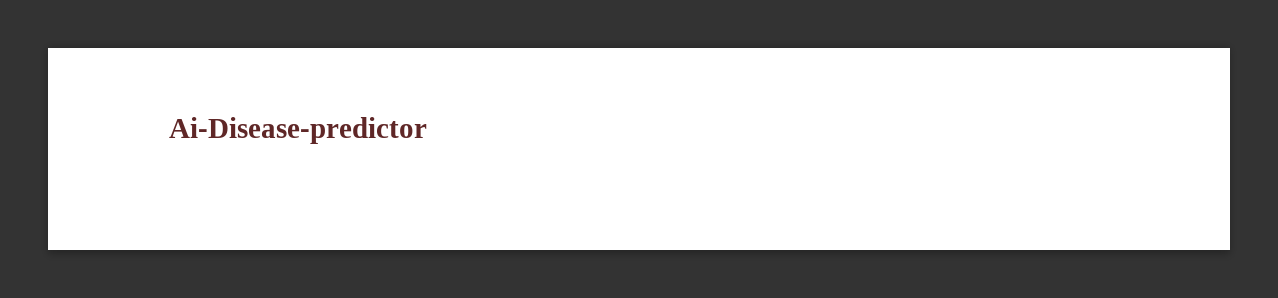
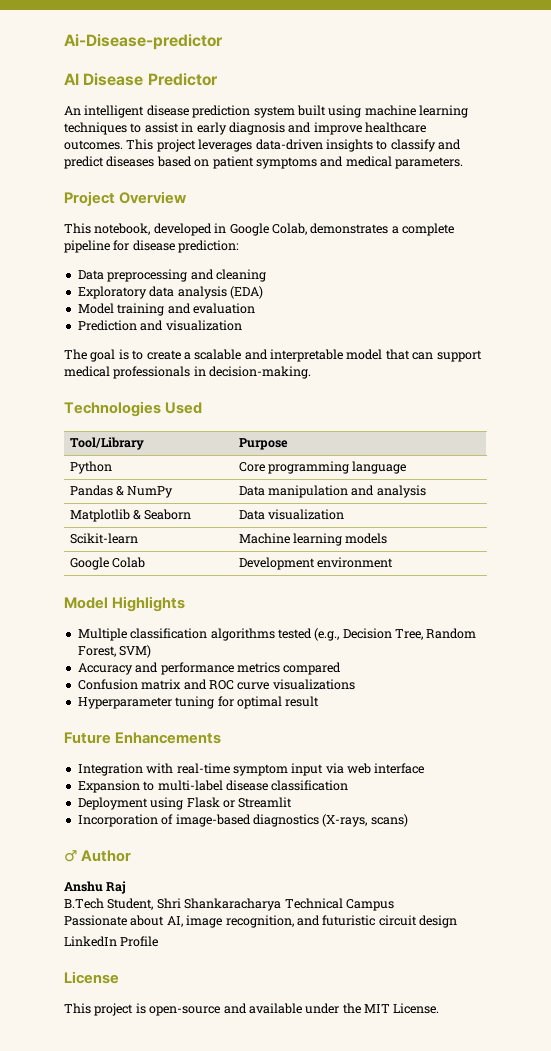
+ AI Disease Predictor
+ An intelligent disease prediction system built using machine learning techniques to assist in early diagnosis and improve healthcare outcomes. This project leverages data-driven insights to classify and predict diseases based on patient symptoms and medical parameters.
+ Project Overview
+ This notebook, developed in Google Colab, demonstrates a complete pipeline for disease prediction:
+ Data preprocessing and cleaning
+ Exploratory data analysis (EDA)
+ Model training and evaluation
+ Prediction and visualization
+ The goal is to create a scalable and interpretable model that can support medical professionals in decision-making.
+ Technologies Used
+ Tool/Library | Purpose
+ Python | Core programming language
+ Pandas & NumPy | Data manipulation and analysis
+ Matplotlib & Seaborn | Data visualization
+ Scikit-learn | Machine learning models
+ Google Colab | Development environment
+ Model Highlights
+ Multiple classification algorithms tested (e.g., Decision Tree, Random Forest, SVM)
+ Accuracy and performance metrics compared
+ Confusion matrix and ROC curve visualizations
+ Hyperparameter tuning for optimal result
+ Future Enhancements
+ Integration with real-time symptom input via web interface
+ Expansion to multi-label disease classification
+ Deployment using Flask or Streamlit
+ Incorporation of image-based diagnostics (X-rays, scans)
+ ♂ Author
+ Anshu Raj
+ B.Tech Student, Shri Shankaracharya Technical Campus
+ Passionate about AI, image recognition, and futuristic circuit design
+ LinkedIn Profile
+ License
+ This project is open-source and available under the MIT License.

